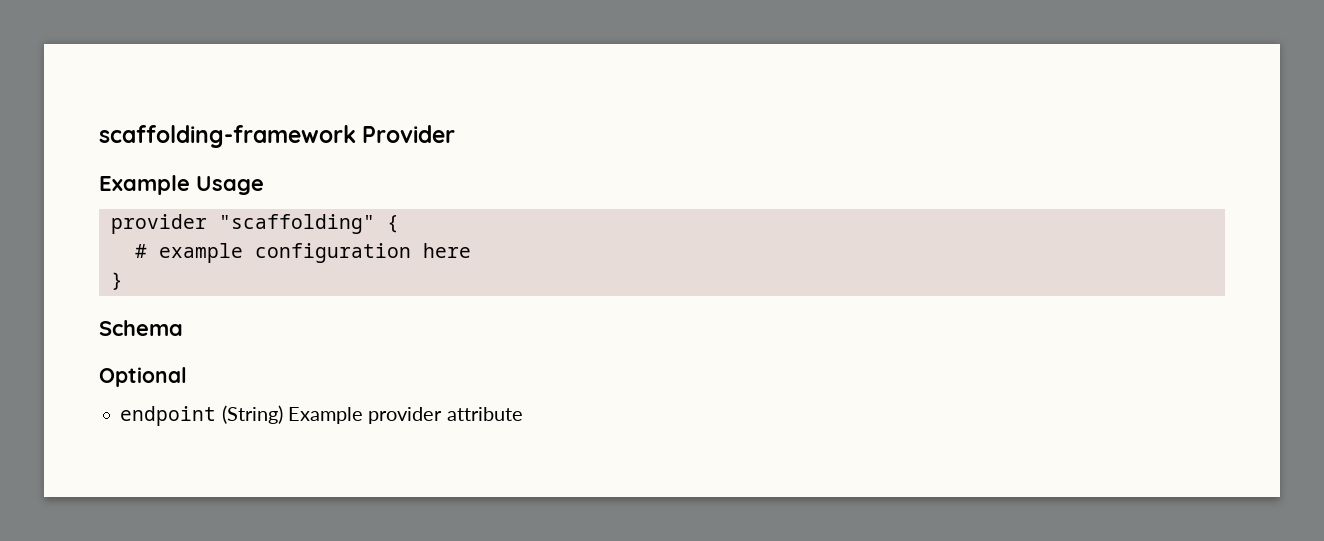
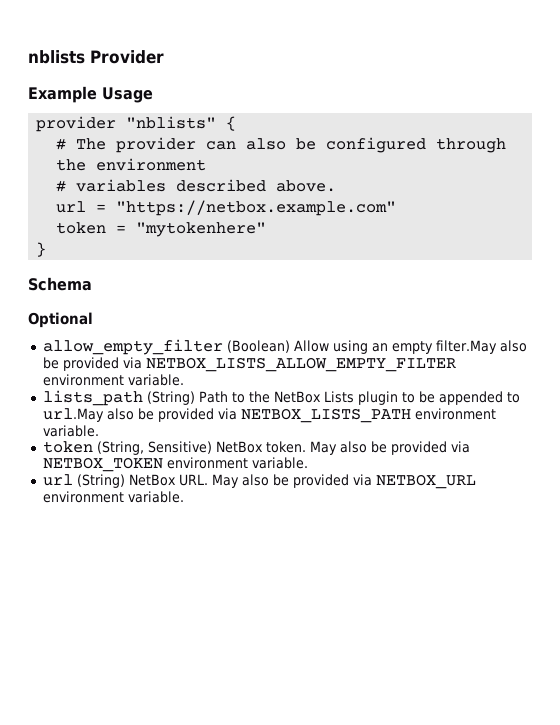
- scaffolding-framework Provider
+ nblists Provider
- provider "scaffolding" {
+ provider "nblists" {
- # example configuration here
+ # The provider can also be configured through the environment
+ # variables described above.
+ url = "https://netbox.example.com"
+ token = "mytokenhere"
  }
  Schema
  Optional
- endpoint (String) Example provider attribute
+ allow_empty_filter (Boolean) Allow using an empty filter.May also be provided via NETBOX_LISTS_ALLOW_EMPTY_FILTER environment variable.
+ lists_path (String) Path to the NetBox Lists plugin to be appended to url.May also be provided via NETBOX_LISTS_PATH environment variable.
+ token (String, Sensitive) NetBox token. May also be provided via NETBOX_TOKEN environment variable.
+ url (String) NetBox URL. May also be provided via NETBOX_URL environment variable.

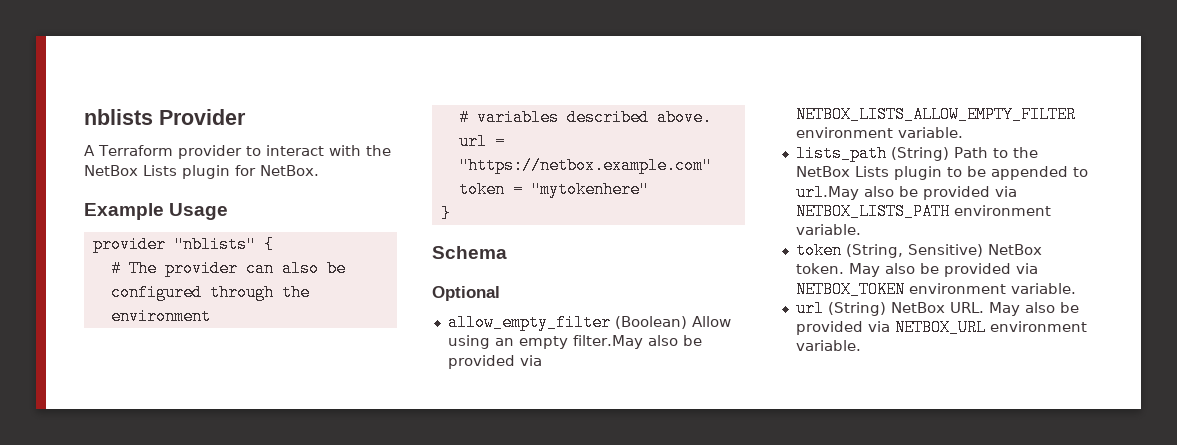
+ A Terraform provider to interact with the NetBox Lists plugin for NetBox.

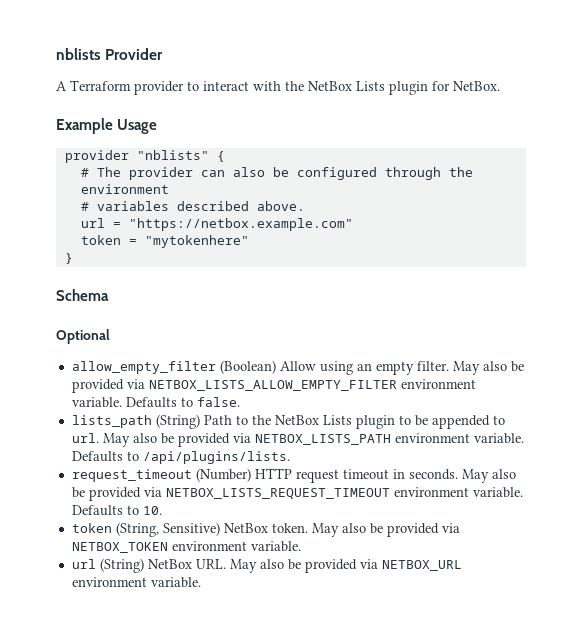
- allow_empty_filter (Boolean) Allow using an empty filter.May also be provided via NETBOX_LISTS_ALLOW_EMPTY_FILTER environment variable.
+ allow_empty_filter (Boolean) Allow using an empty filter. May also be provided via NETBOX_LISTS_ALLOW_EMPTY_FILTER environment variable. Defaults to false.
- lists_path (String) Path to the NetBox Lists plugin to be appended to url.May also be provided via NETBOX_LISTS_PATH environment variable.
+ lists_path (String) Path to the NetBox Lists plugin to be appended to url. May also be provided via NETBOX_LISTS_PATH environment variable. Defaults to /api/plugins/lists.
+ request_timeout (Number) HTTP request timeout in seconds. May also be provided via NETBOX_LISTS_REQUEST_TIMEOUT environment variable. Defaults to 10.

